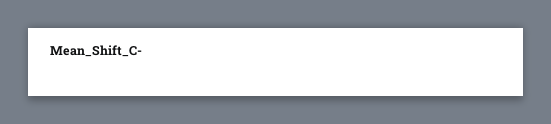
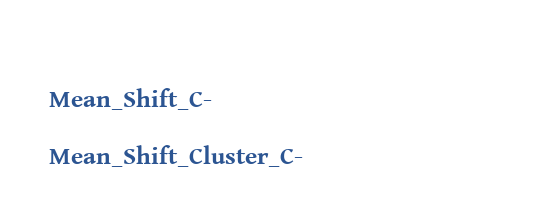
+ Mean_Shift_Cluster_C-

